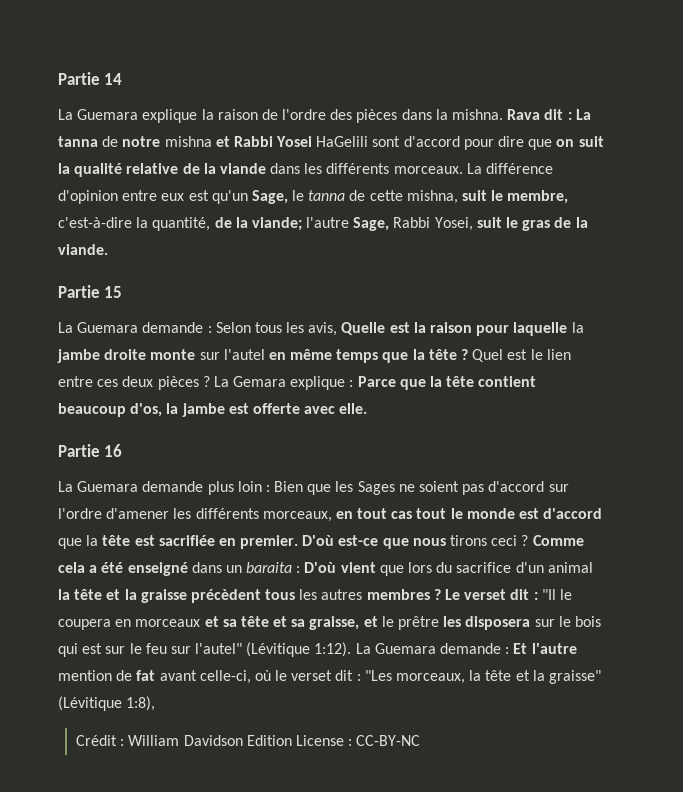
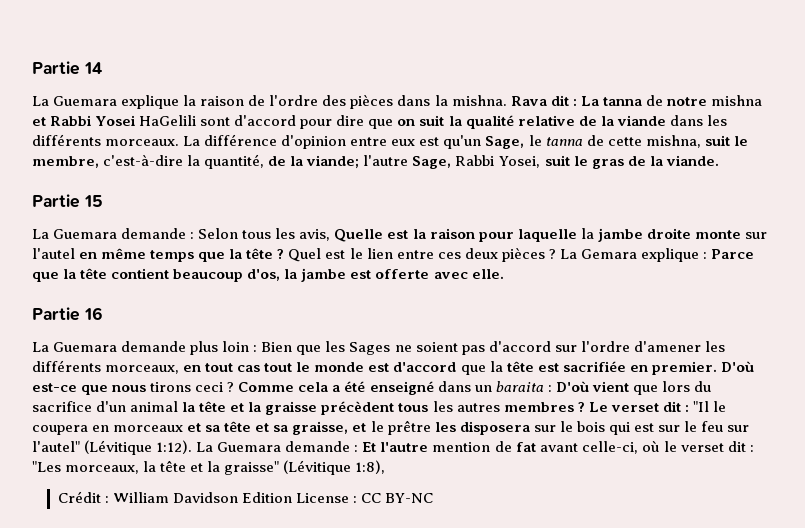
- Crédit : William Davidson Edition License : CC-BY-NC
+ Crédit : William Davidson Edition License : CC BY-NC

